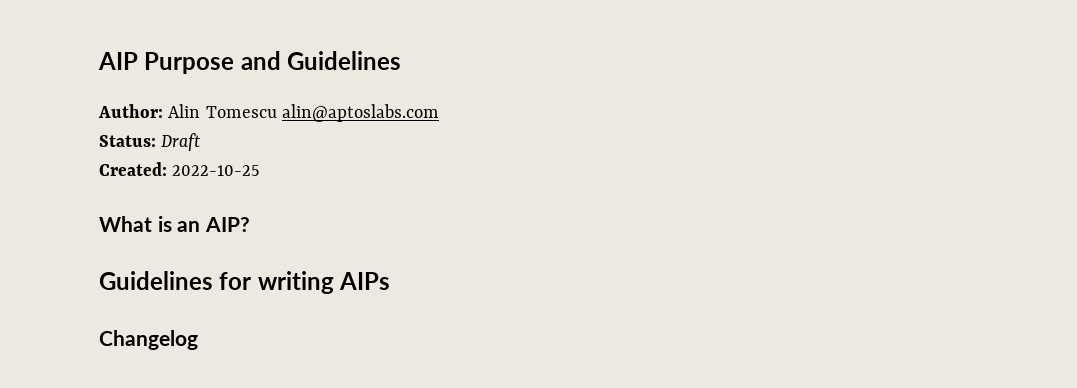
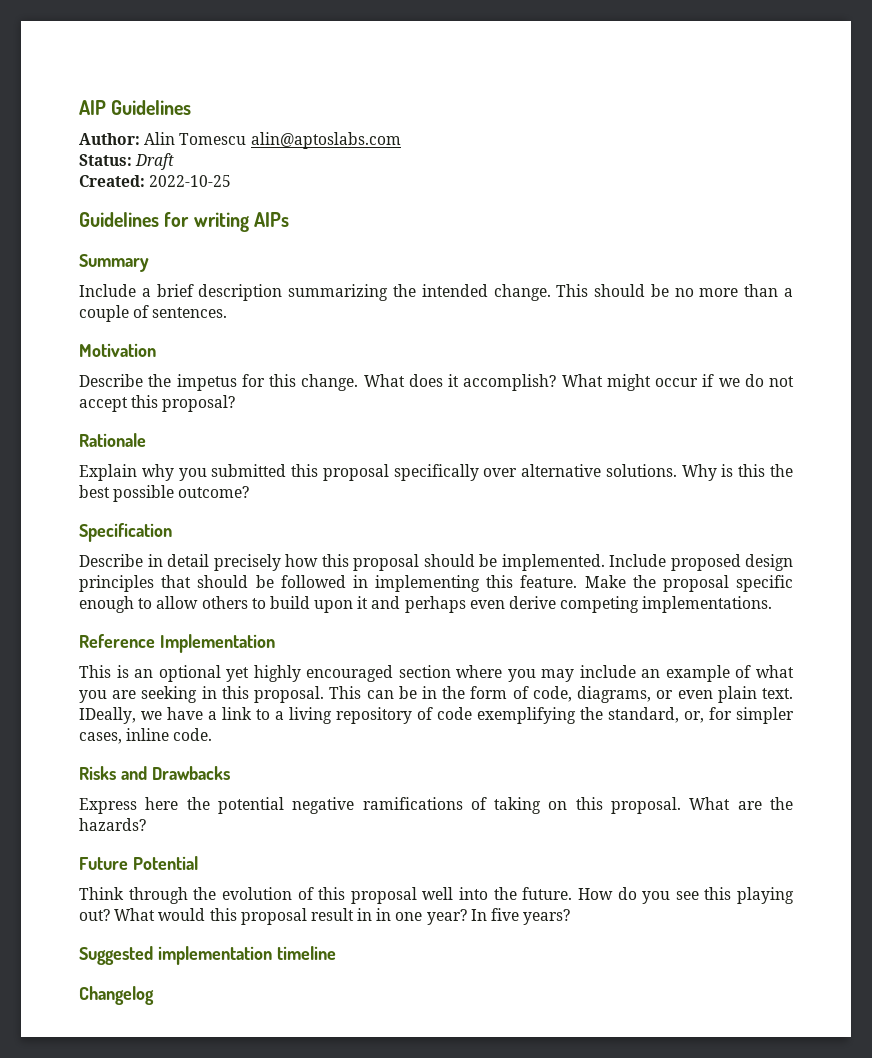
- AIP Purpose and Guidelines
+ AIP Guidelines
- What is an AIP?
+ Summary
+ Include a brief description summarizing the intended change. This should be no more than a couple of sentences.
+ Motivation
+ Describe the impetus for this change. What does it accomplish? What might occur if we do not accept this proposal?
+ Rationale
+ Explain why you submitted this proposal specifically over alternative solutions. Why is this the best possible outcome?
+ Specification
+ Describe in detail precisely how this proposal should be implemented. Include proposed design principles that should be followed in implementing this feature. Make the proposal specific enough to allow others to build upon it and perhaps even derive competing implementations.
+ Reference Implementation
+ This is an optional yet highly encouraged section where you may include an example of what you are seeking in this proposal. This can be in the form of code, diagrams, or even plain text. IDeally, we have a link to a living repository of code exemplifying the standard, or, for simpler cases, inline code.
+ Risks and Drawbacks
+ Express here the potential negative ramifications of taking on this proposal. What are the hazards?
+ Future Potential
+ Think through the evolution of this proposal well into the future. How do you see this playing out? What would this proposal result in in one year? In five years?
+ Suggested implementation timeline

